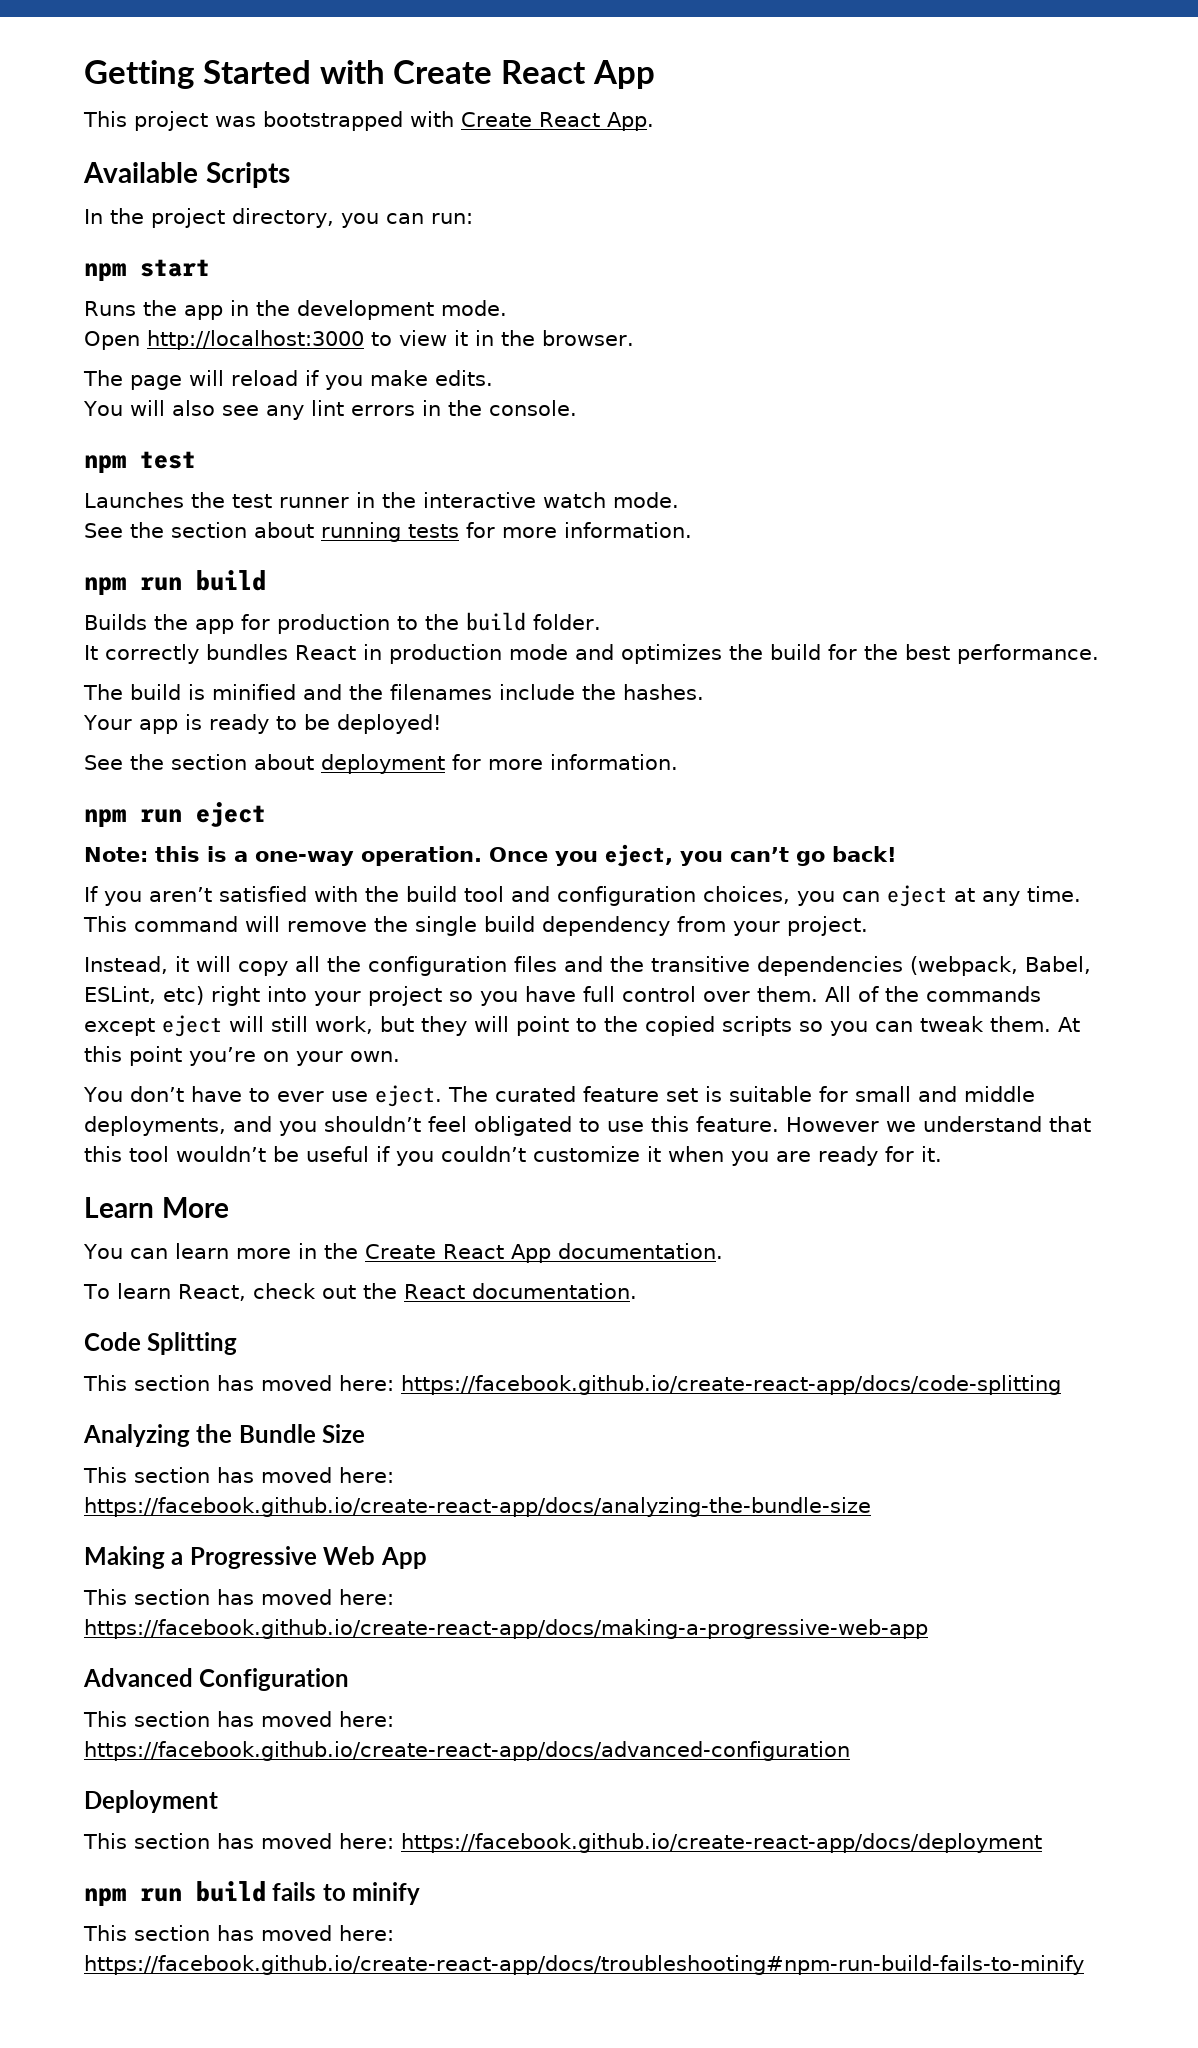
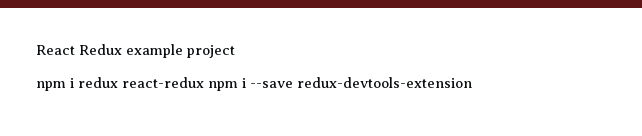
- Getting Started with Create React App
- This project was bootstrapped with Create React App.
- Available Scripts
- In the project directory, you can run:
- npm start
- Runs the app in the development mode.
- Open http://localhost:3000 to view it in the browser.
- The page will reload if you make edits.
- You will also see any lint errors in the console.
- npm test
- Launches the test runner in the interactive watch mode.
- See the section about running tests for more information.
- npm run build
- Builds the app for production to the build folder.
- It correctly bundles React in production mode and optimizes the build for the best performance.
- The build is minified and the filenames include the hashes.
- Your app is ready to be deployed!
- See the section about deployment for more information.
- npm run eject
- Note: this is a one-way operation. Once you eject, you can’t go back!
- If you aren’t satisfied with the build tool and configuration choices, you can eject at any time. This command will remove the single build dependency from your project.
- Instead, it will copy all the configuration files and the transitive dependencies (webpack, Babel, ESLint, etc) right into your project so you have full control over them. All of the commands except eject will still work, but they will point to the copied scripts so you can tweak them. At this point you’re on your own.
- You don’t have to ever use eject. The curated feature set is suitable for small and middle deployments, and you shouldn’t feel obligated to use this feature. However we understand that this tool wouldn’t be useful if you couldn’t customize it when you are ready for it.
- Learn More
- You can learn more in the Create React App documentation.
- To learn React, check out the React documentation.
- Code Splitting
- This section has moved here: https://facebook.github.io/create-react-app/docs/code-splitting
- Analyzing the Bundle Size
- This section has moved here: https://facebook.github.io/create-react-app/docs/analyzing-the-bundle-size
- Making a Progressive Web App
- This section has moved here: https://facebook.github.io/create-react-app/docs/making-a-progressive-web-app
- Advanced Configuration
- This section has moved here: https://facebook.github.io/create-react-app/docs/advanced-configuration
- Deployment
- This section has moved here: https://facebook.github.io/create-react-app/docs/deployment
- npm run build fails to minify
- This section has moved here: https://facebook.github.io/create-react-app/docs/troubleshooting#npm-run-build-fails-to-minify
+ React Redux example project
+ npm i redux react-redux npm i --save redux-devtools-extension

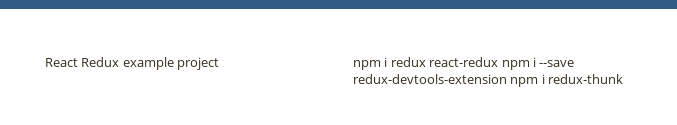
- npm i redux react-redux npm i --save redux-devtools-extension
+ npm i redux react-redux npm i --save redux-devtools-extension npm i redux-thunk

